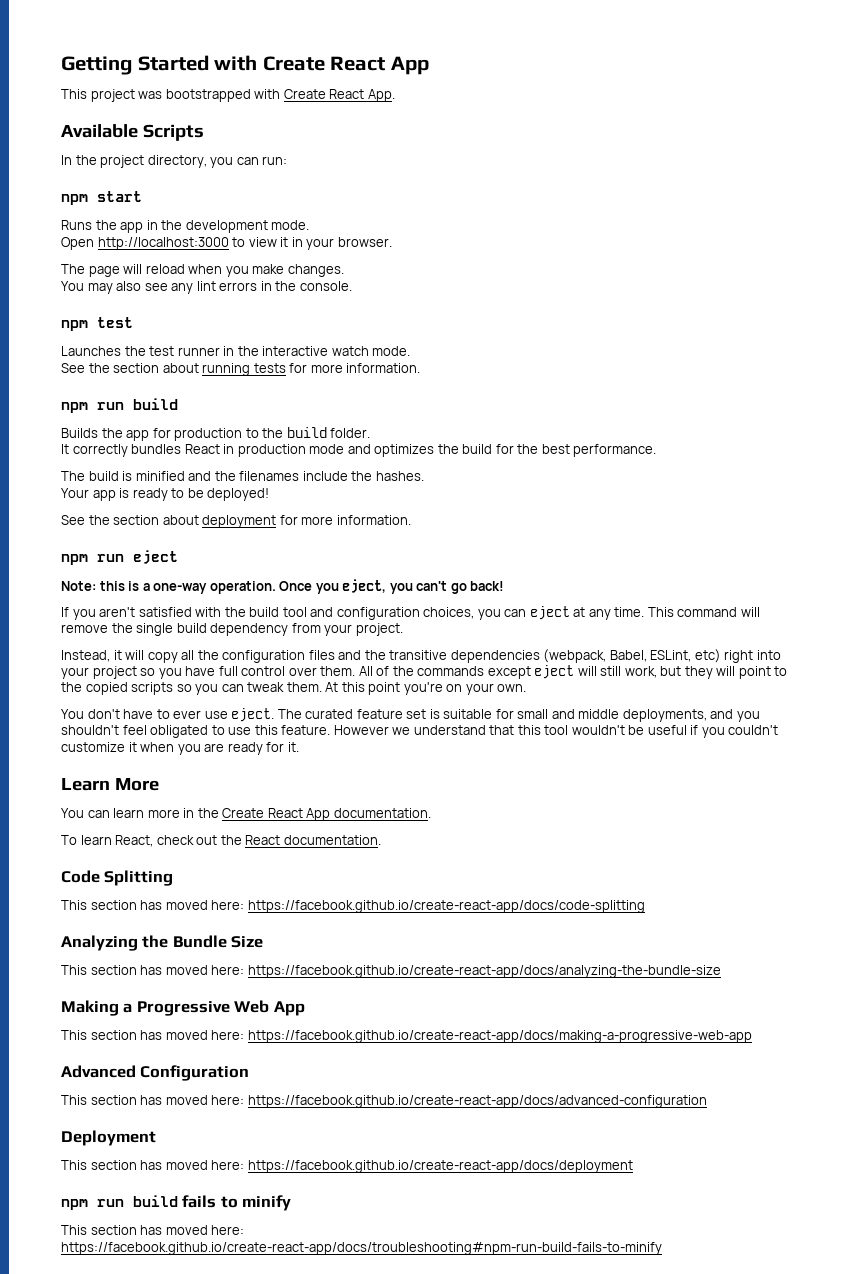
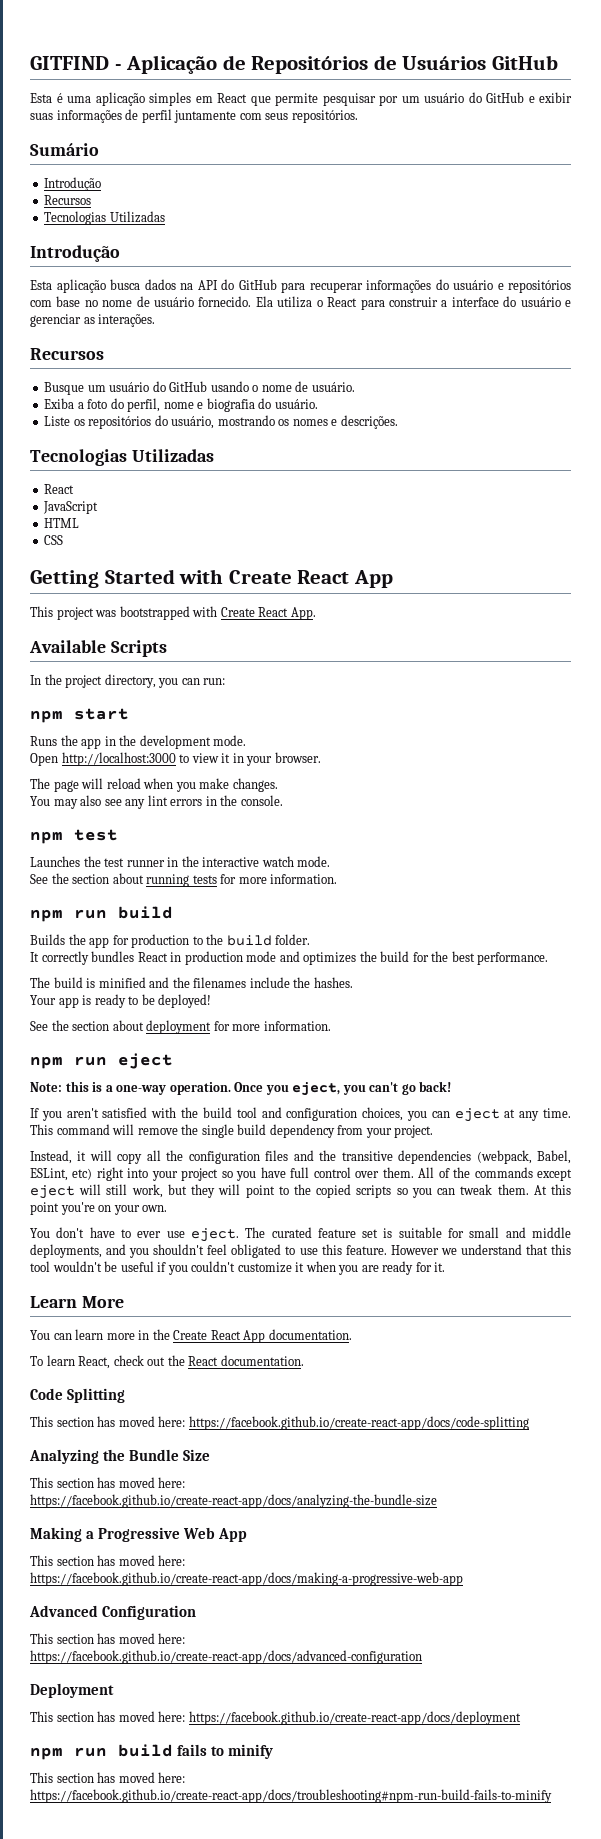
+ GITFIND - Aplicação de Repositórios de Usuários GitHub
+ Esta é uma aplicação simples em React que permite pesquisar por um usuário do GitHub e exibir suas informações de perfil juntamente com seus repositórios.
+ Sumário
+ Introdução
+ Recursos
+ Tecnologias Utilizadas
+ Introdução
+ Esta aplicação busca dados na API do GitHub para recuperar informações do usuário e repositórios com base no nome de usuário fornecido. Ela utiliza o React para construir a interface do usuário e gerenciar as interações.
+ Recursos
+ Busque um usuário do GitHub usando o nome de usuário.
+ Exiba a foto do perfil, nome e biografia do usuário.
+ Liste os repositórios do usuário, mostrando os nomes e descrições.
+ Tecnologias Utilizadas
+ React
+ JavaScript
+ HTML
+ CSS

